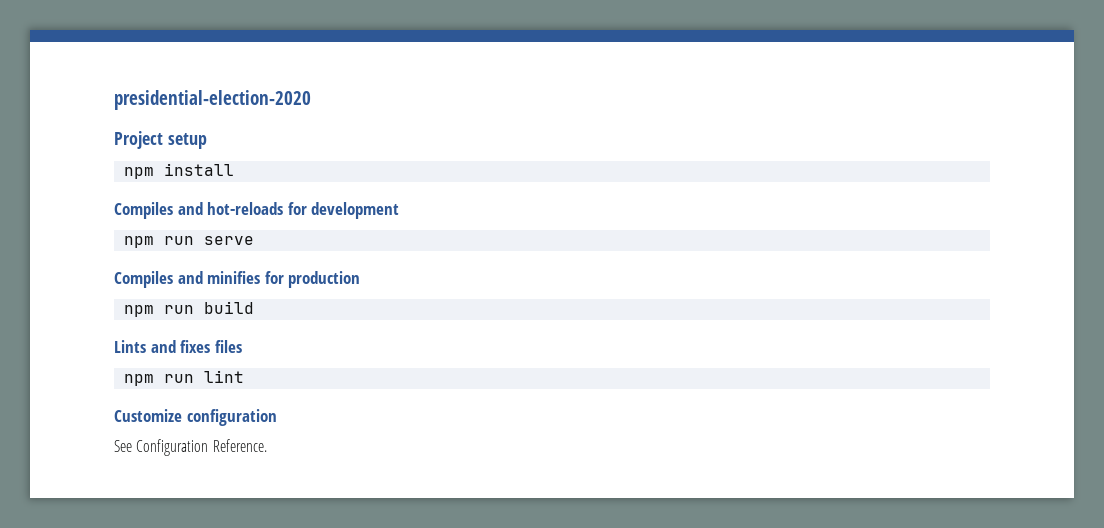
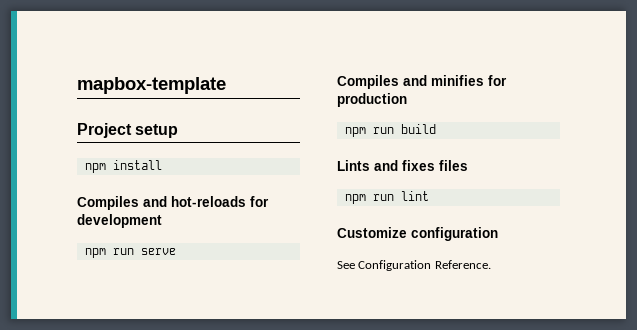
- presidential-election-2020
+ mapbox-template

